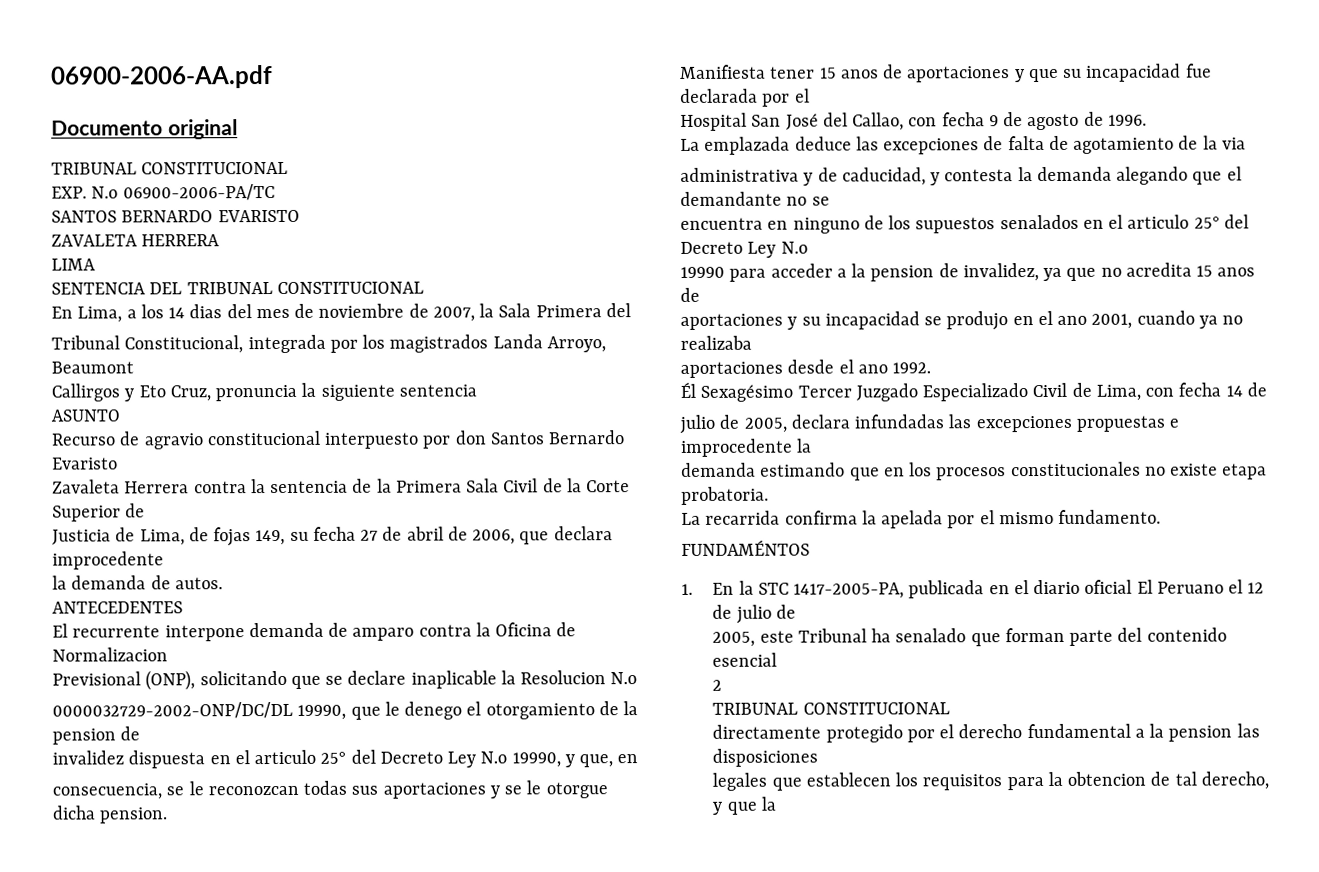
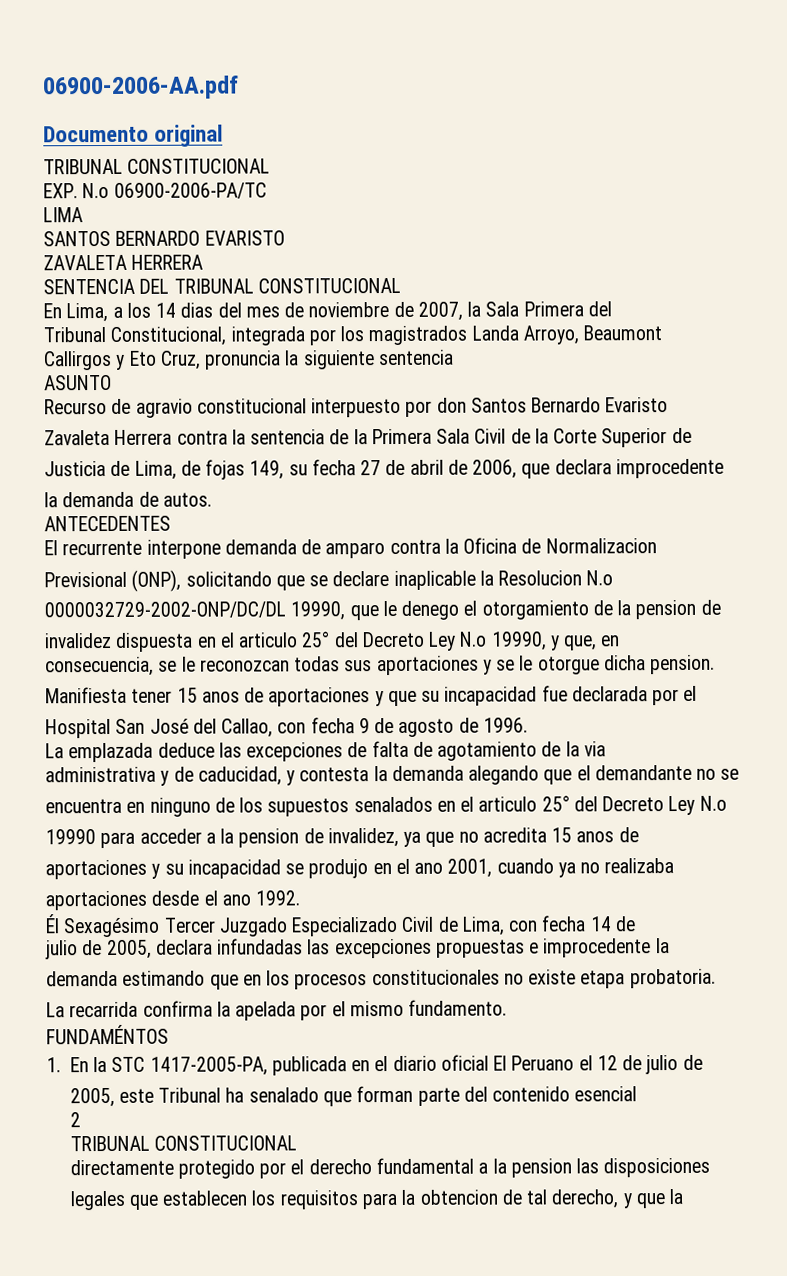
+ LIMA
- LIMA

